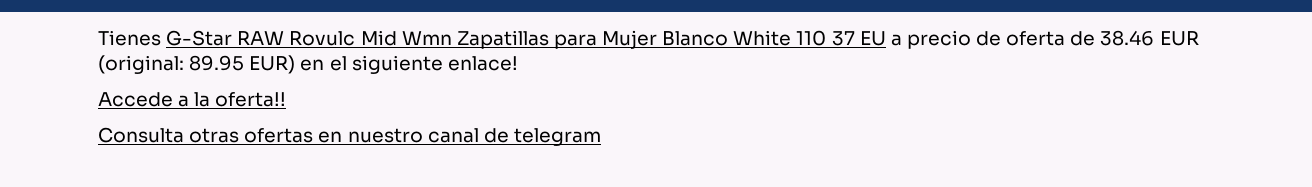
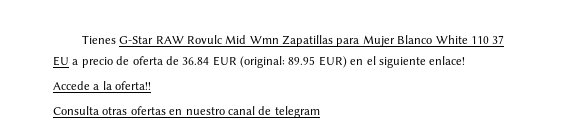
- Tienes G-Star RAW Rovulc Mid Wmn Zapatillas para Mujer Blanco White 110 37 EU a precio de oferta de 38.46 EUR (original: 89.95 EUR) en el siguiente enlace!
+ Tienes G-Star RAW Rovulc Mid Wmn Zapatillas para Mujer Blanco White 110 37 EU a precio de oferta de 36.84 EUR (original: 89.95 EUR) en el siguiente enlace!

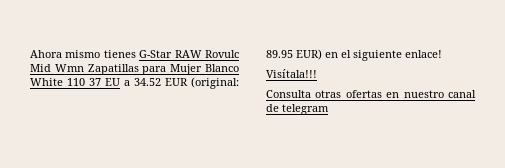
- Tienes G-Star RAW Rovulc Mid Wmn Zapatillas para Mujer Blanco White 110 37 EU a precio de oferta de 36.84 EUR (original: 89.95 EUR) en el siguiente enlace!
+ Ahora mismo tienes G-Star RAW Rovulc Mid Wmn Zapatillas para Mujer Blanco White 110 37 EU a 34.52 EUR (original: 89.95 EUR) en el siguiente enlace!
- Accede a la oferta!!
+ Visítala!!!

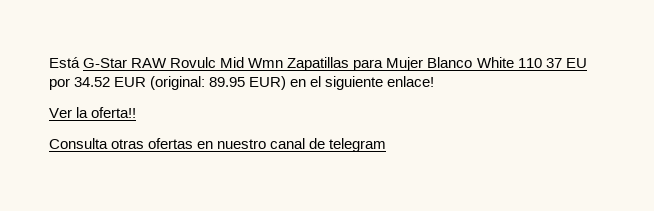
- Ahora mismo tienes G-Star RAW Rovulc Mid Wmn Zapatillas para Mujer Blanco White 110 37 EU a 34.52 EUR (original: 89.95 EUR) en el siguiente enlace!
+ Está G-Star RAW Rovulc Mid Wmn Zapatillas para Mujer Blanco White 110 37 EU por 34.52 EUR (original: 89.95 EUR) en el siguiente enlace!
- Visítala!!!
+ Ver la oferta!!

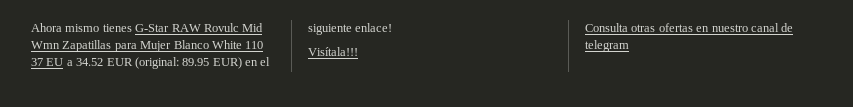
- Está G-Star RAW Rovulc Mid Wmn Zapatillas para Mujer Blanco White 110 37 EU por 34.52 EUR (original: 89.95 EUR) en el siguiente enlace!
+ Ahora mismo tienes G-Star RAW Rovulc Mid Wmn Zapatillas para Mujer Blanco White 110 37 EU a 34.52 EUR (original: 89.95 EUR) en el siguiente enlace!
- Ver la oferta!!
+ Visítala!!!

